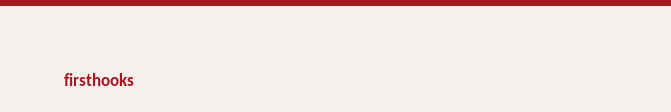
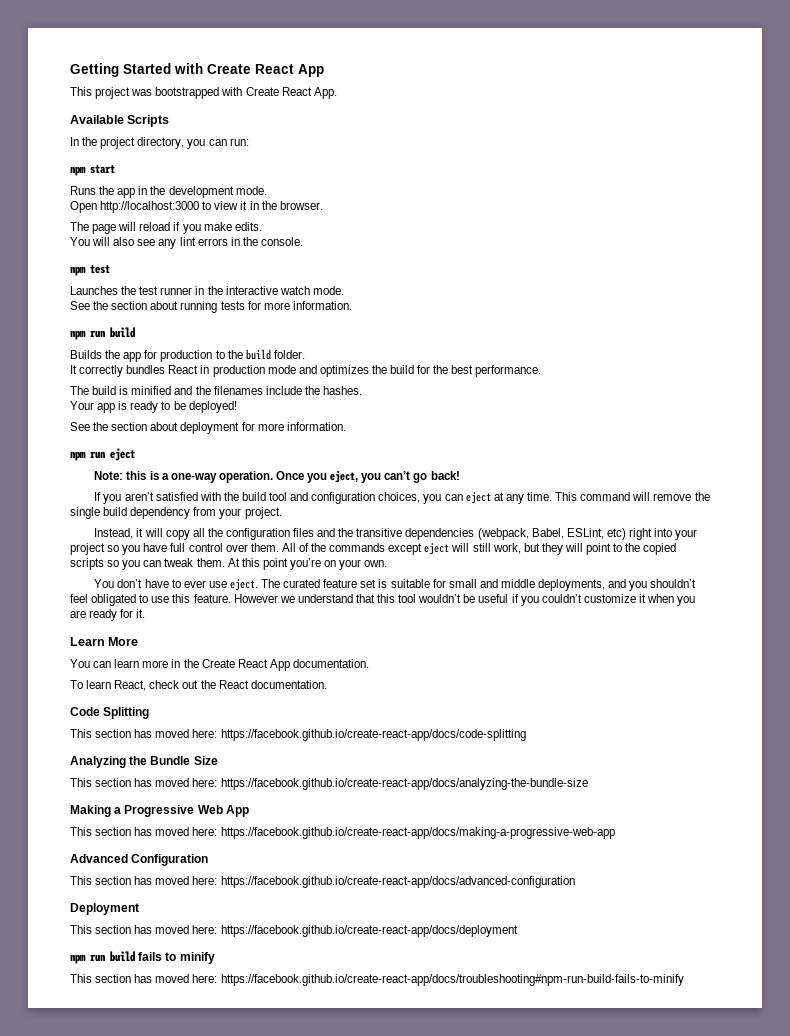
- firsthooks
+ Getting Started with Create React App
+ This project was bootstrapped with Create React App.
+ Available Scripts
+ In the project directory, you can run:
+ npm start
+ Runs the app in the development mode.
+ Open http://localhost:3000 to view it in the browser.
+ The page will reload if you make edits.
+ You will also see any lint errors in the console.
+ npm test
+ Launches the test runner in the interactive watch mode.
+ See the section about running tests for more information.
+ npm run build
+ Builds the app for production to the build folder.
+ It correctly bundles React in production mode and optimizes the build for the best performance.
+ The build is minified and the filenames include the hashes.
+ Your app is ready to be deployed!
+ See the section about deployment for more information.
+ npm run eject
+ Note: this is a one-way operation. Once you eject, you can’t go back!
+ If you aren’t satisfied with the build tool and configuration choices, you can eject at any time. This command will remove the single build dependency from your project.
+ Instead, it will copy all the configuration files and the transitive dependencies (webpack, Babel, ESLint, etc) right into your project so you have full control over them. All of the commands except eject will still work, but they will point to the copied scripts so you can tweak them. At this point you’re on your own.
+ You don’t have to ever use eject. The curated feature set is suitable for small and middle deployments, and you shouldn’t feel obligated to use this feature. However we understand that this tool wouldn’t be useful if you couldn’t customize it when you are ready for it.
+ Learn More
+ You can learn more in the Create React App documentation.
+ To learn React, check out the React documentation.
+ Code Splitting
+ This section has moved here: https://facebook.github.io/create-react-app/docs/code-splitting
+ Analyzing the Bundle Size
+ This section has moved here: https://facebook.github.io/create-react-app/docs/analyzing-the-bundle-size
+ Making a Progressive Web App
+ This section has moved here: https://facebook.github.io/create-react-app/docs/making-a-progressive-web-app
+ Advanced Configuration
+ This section has moved here: https://facebook.github.io/create-react-app/docs/advanced-configuration
+ Deployment
+ This section has moved here: https://facebook.github.io/create-react-app/docs/deployment
+ npm run build fails to minify
+ This section has moved here: https://facebook.github.io/create-react-app/docs/troubleshooting#npm-run-build-fails-to-minify

